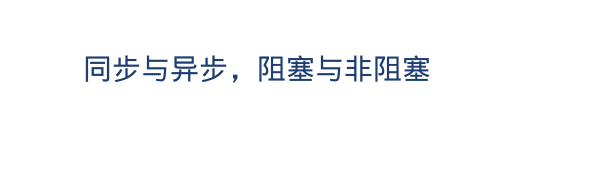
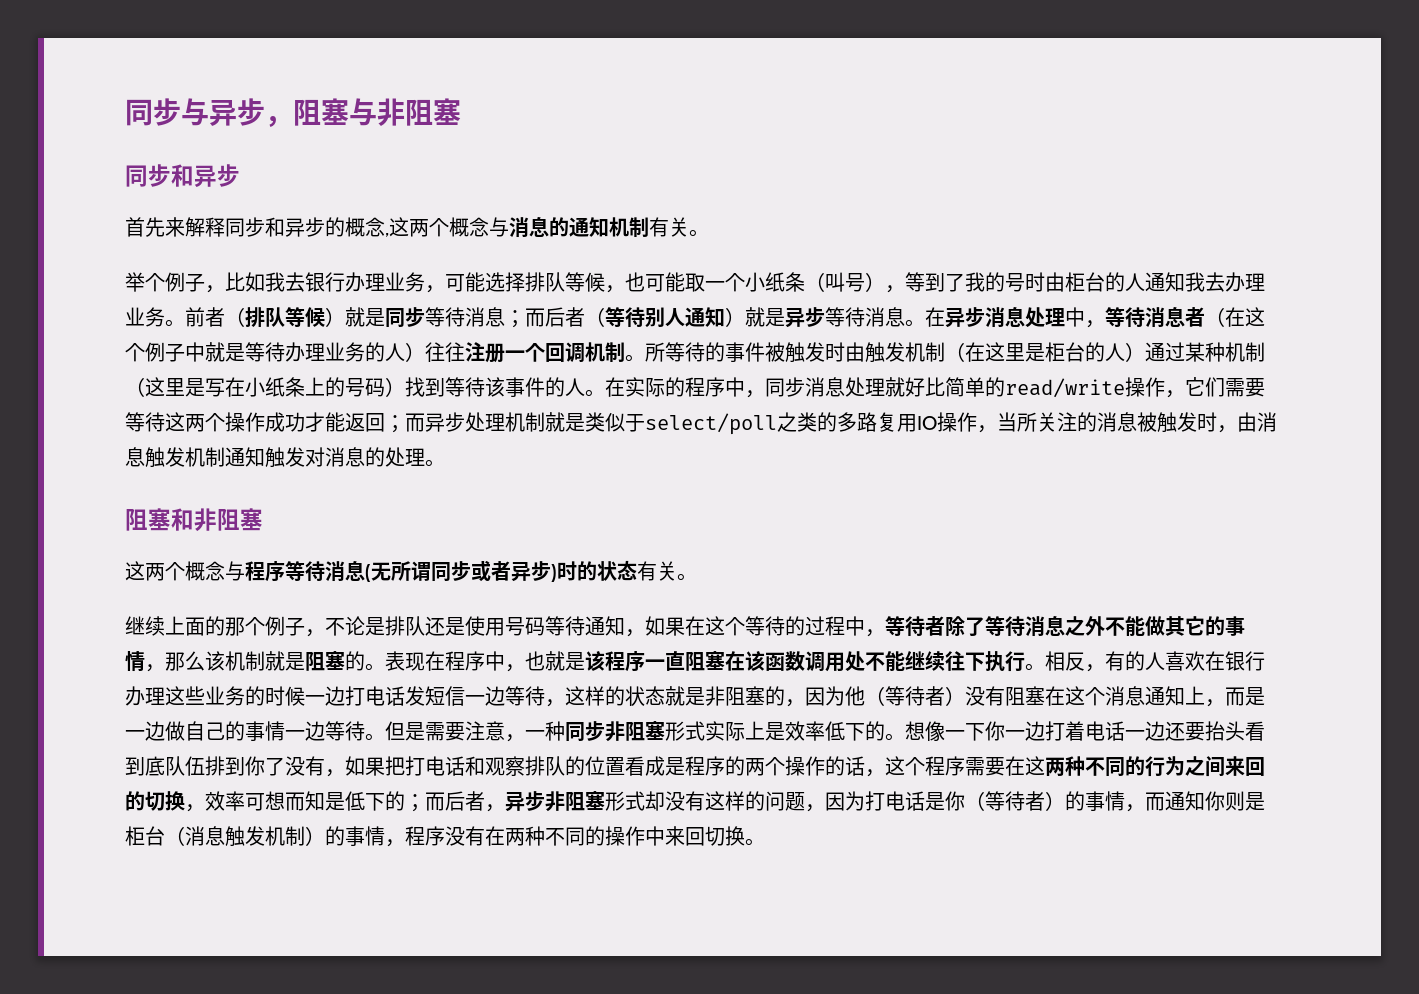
  同步与异步，阻塞与非阻塞
+ 同步和异步
+ 首先来解释同步和异步的概念,这两个概念与消息的通知机制有关。
+ 举个例子，比如我去银行办理业务，可能选择排队等候，也可能取一个小纸条（叫号），等到了我的号时由柜台的人通知我去办理业务。前者（排队等候）就是同步等待消息；而后者（等待别人通知）就是异步等待消息。在异步消息处理中，等待消息者（在这个例子中就是等待办理业务的人）往往注册一个回调机制。所等待的事件被触发时由触发机制（在这里是柜台的人）通过某种机制（这里是写在小纸条上的号码）找到等待该事件的人。在实际的程序中，同步消息处理就好比简单的read/write操作，它们需要等待这两个操作成功才能返回；而异步处理机制就是类似于select/poll之类的多路复用IO操作，当所关注的消息被触发时，由消息触发机制通知触发对消息的处理。
+ 阻塞和非阻塞
+ 这两个概念与程序等待消息(无所谓同步或者异步)时的状态有关。
+ 继续上面的那个例子，不论是排队还是使用号码等待通知，如果在这个等待的过程中，等待者除了等待消息之外不能做其它的事情，那么该机制就是阻塞的。表现在程序中，也就是该程序一直阻塞在该函数调用处不能继续往下执行。相反，有的人喜欢在银行办理这些业务的时候一边打电话发短信一边等待，这样的状态就是非阻塞的，因为他（等待者）没有阻塞在这个消息通知上，而是一边做自己的事情一边等待。但是需要注意，一种同步非阻塞形式实际上是效率低下的。想像一下你一边打着电话一边还要抬头看到底队伍排到你了没有，如果把打电话和观察排队的位置看成是程序的两个操作的话，这个程序需要在这两种不同的行为之间来回的切换，效率可想而知是低下的；而后者，异步非阻塞形式却没有这样的问题，因为打电话是你（等待者）的事情，而通知你则是柜台（消息触发机制）的事情，程序没有在两种不同的操作中来回切换。

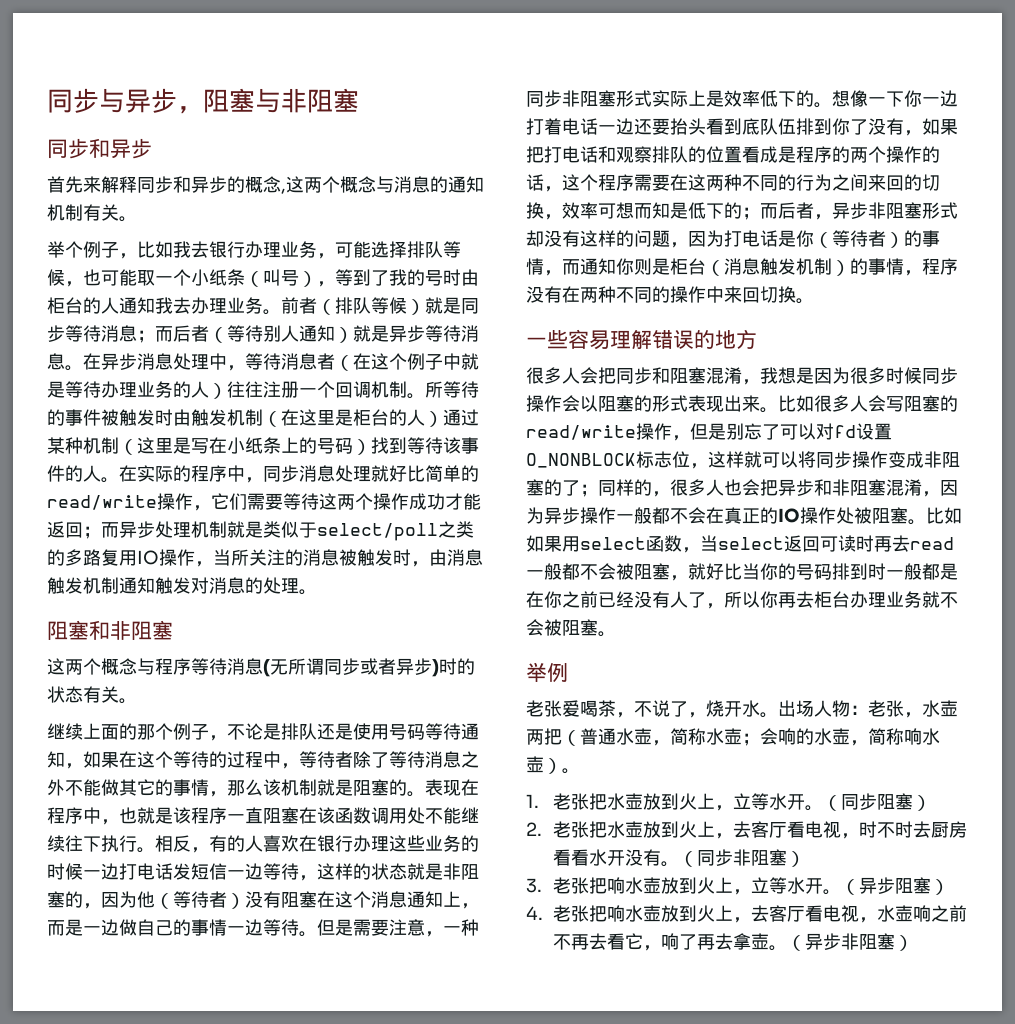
+ 一些容易理解错误的地方
+ 很多人会把同步和阻塞混淆，我想是因为很多时候同步操作会以阻塞的形式表现出来。比如很多人会写阻塞的read/write操作，但是别忘了可以对fd设置O_NONBLOCK标志位，这样就可以将同步操作变成非阻塞的了；同样的，很多人也会把异步和非阻塞混淆，因为异步操作一般都不会在真正的IO操作处被阻塞。比如如果用select函数，当select返回可读时再去read一般都不会被阻塞，就好比当你的号码排到时一般都是在你之前已经没有人了，所以你再去柜台办理业务就不会被阻塞。
+ 举例
+ 老张爱喝茶，不说了，烧开水。出场人物：老张，水壶两把（普通水壶，简称水壶；会响的水壶，简称响水壶）。
+ 1.老张把水壶放到火上，立等水开。（同步阻塞）
+ 2.老张把水壶放到火上，去客厅看电视，时不时去厨房看看水开没有。（同步非阻塞）
+ 3.老张把响水壶放到火上，立等水开。（异步阻塞）
+ 4.老张把响水壶放到火上，去客厅看电视，水壶响之前不再去看它，响了再去拿壶。（异步非阻塞）

